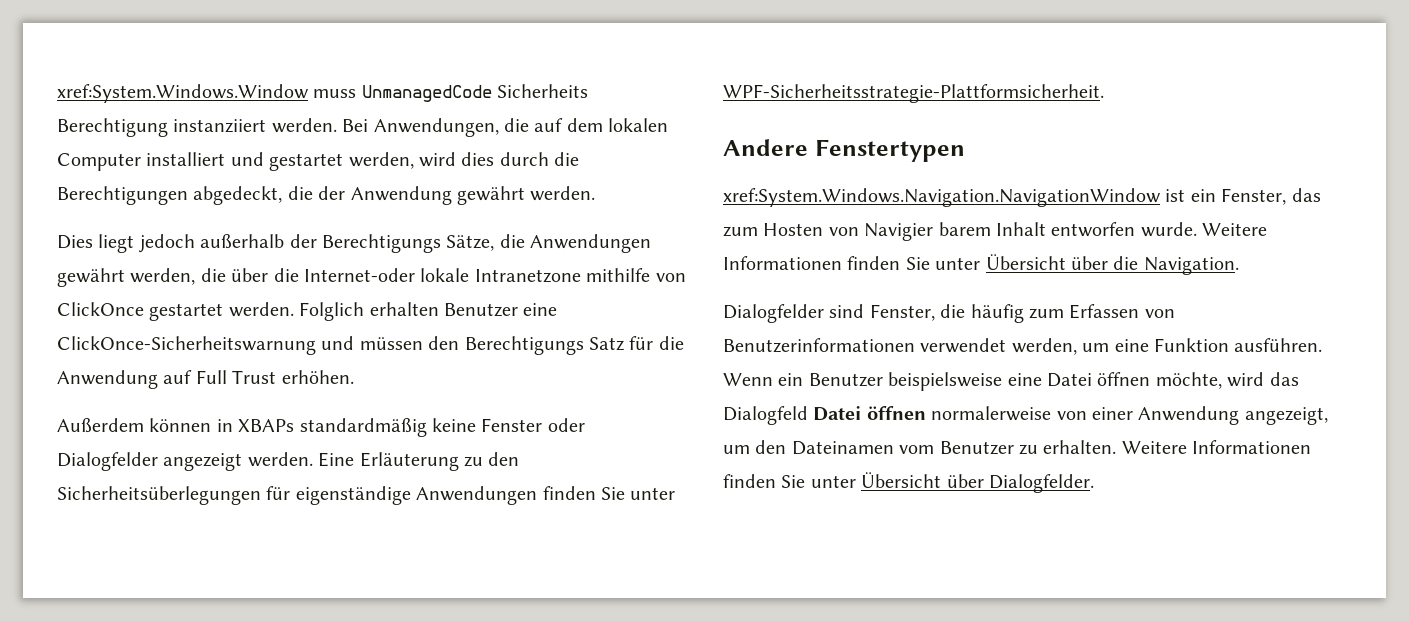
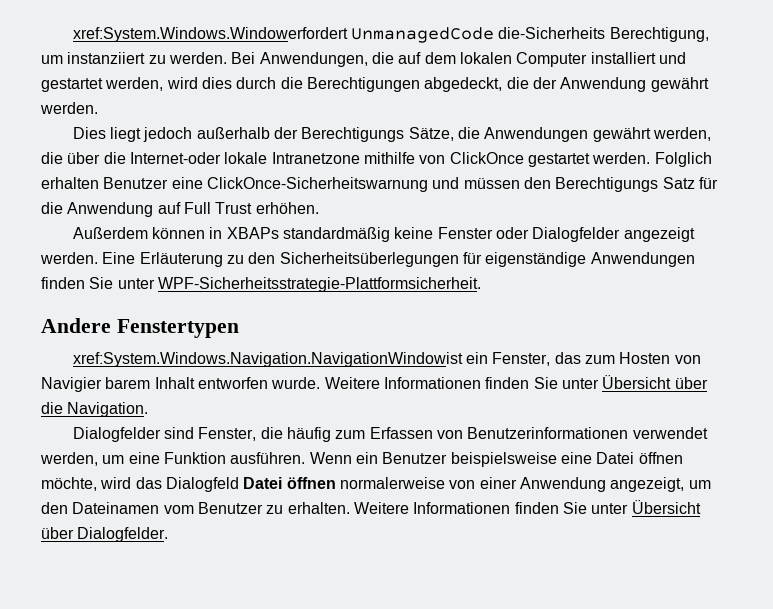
- xref:System.Windows.Window muss UnmanagedCode Sicherheits Berechtigung instanziiert werden.
+ xref:System.Windows.Windowerfordert UnmanagedCode die-Sicherheits Berechtigung, um instanziiert zu werden.
- xref:System.Windows.Navigation.NavigationWindow ist ein Fenster, das zum Hosten von Navigier barem Inhalt entworfen wurde.
+ xref:System.Windows.Navigation.NavigationWindowist ein Fenster, das zum Hosten von Navigier barem Inhalt entworfen wurde.

